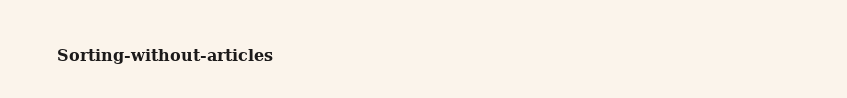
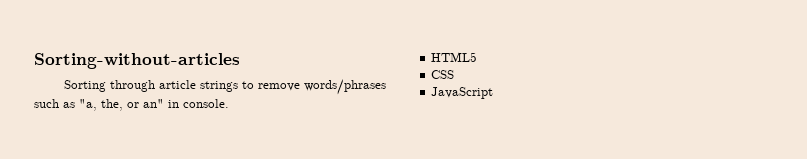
+ Sorting through article strings to remove words/phrases such as "a, the, or an" in console.
+ HTML5
+ CSS
+ JavaScript

